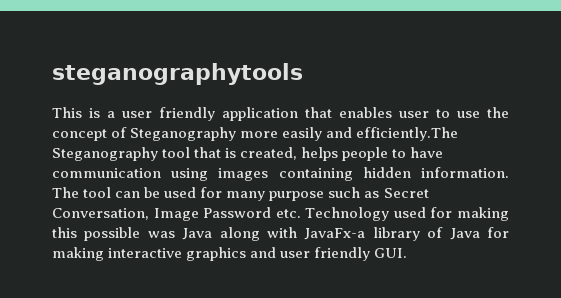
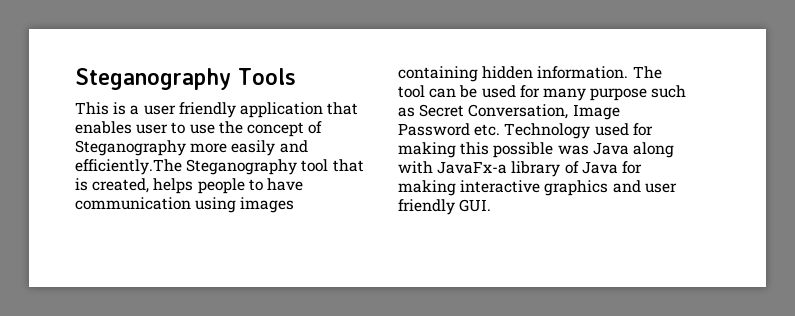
- steganographytools
+ Steganography Tools

